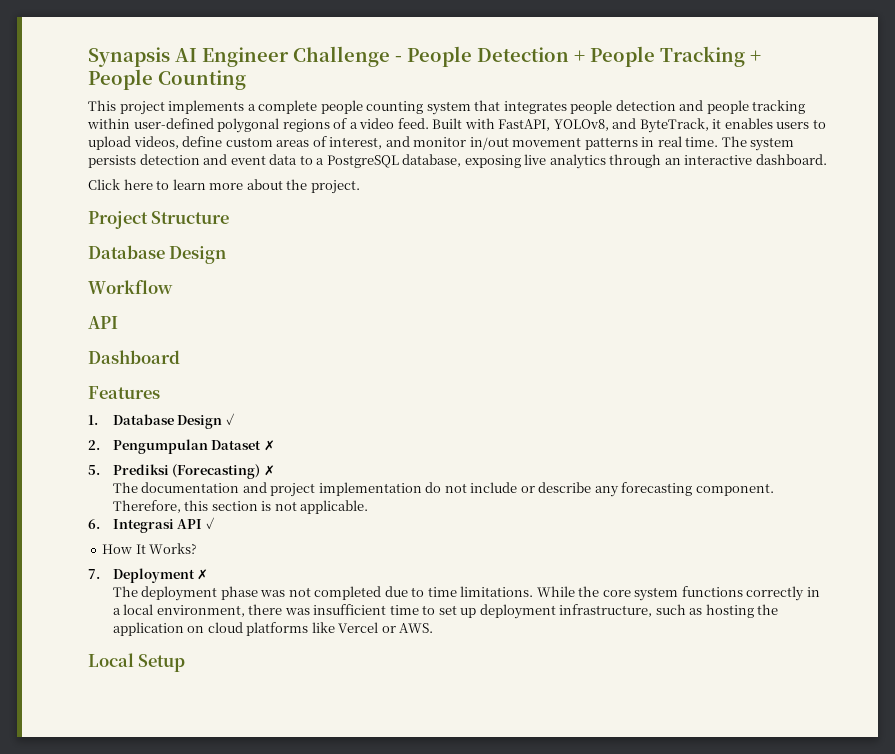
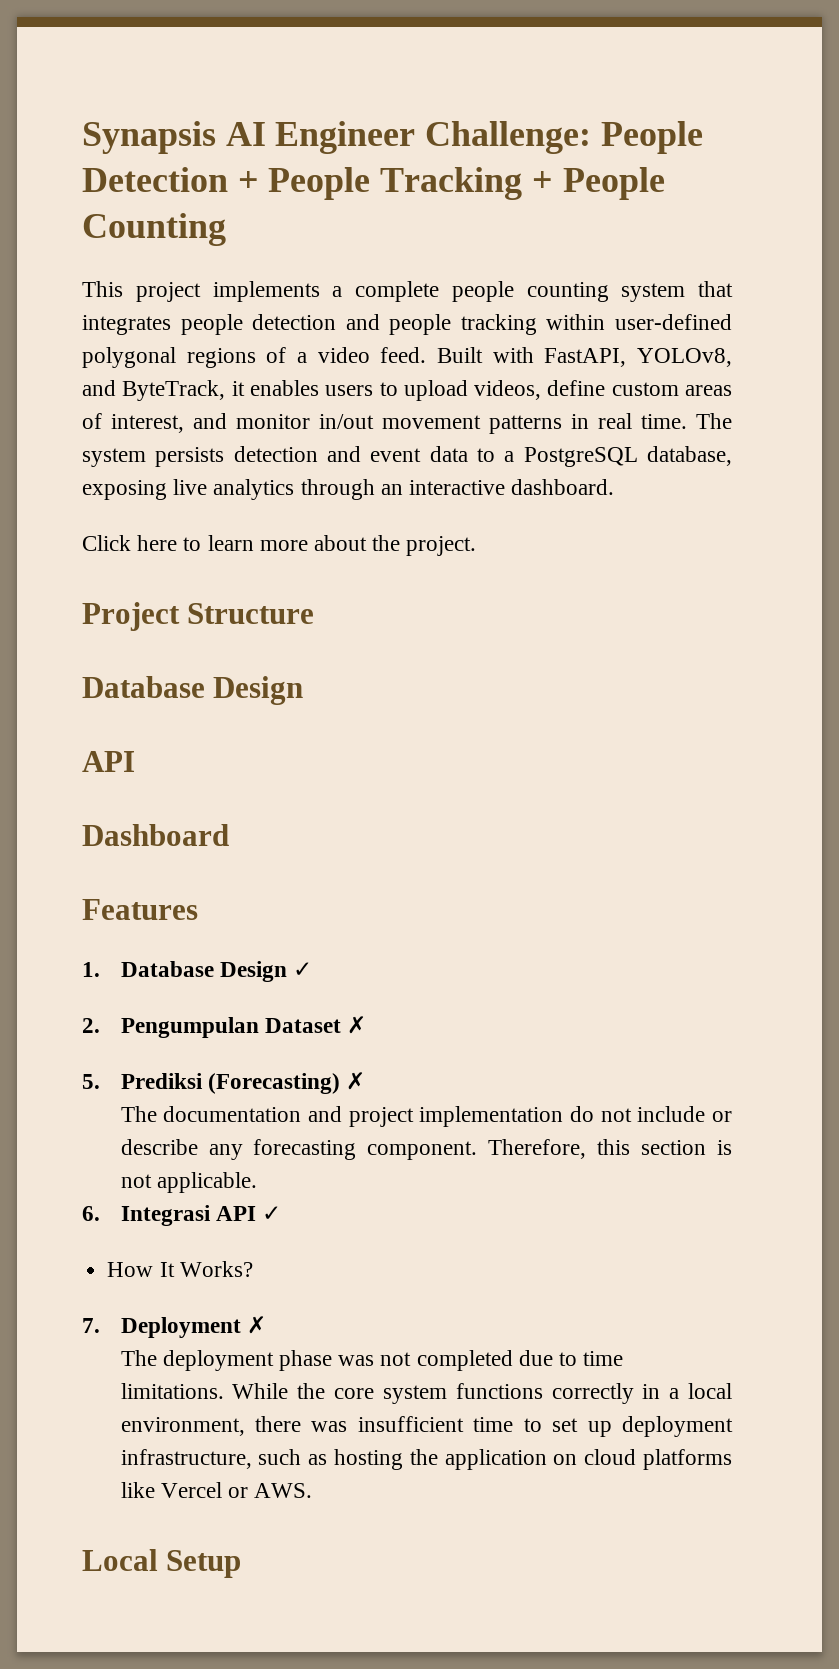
- Synapsis AI Engineer Challenge - People Detection + People Tracking + People Counting
+ Synapsis AI Engineer Challenge: People Detection + People Tracking + People Counting
- Workflow

